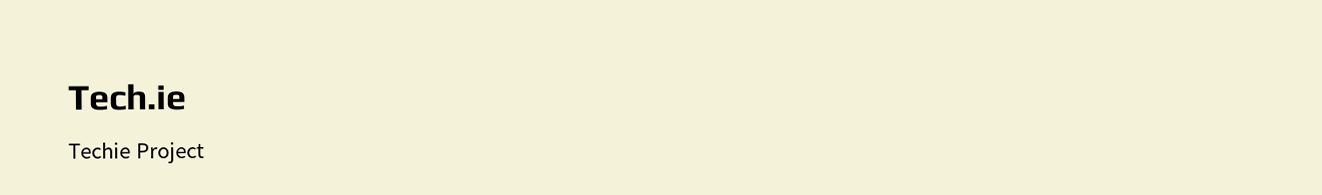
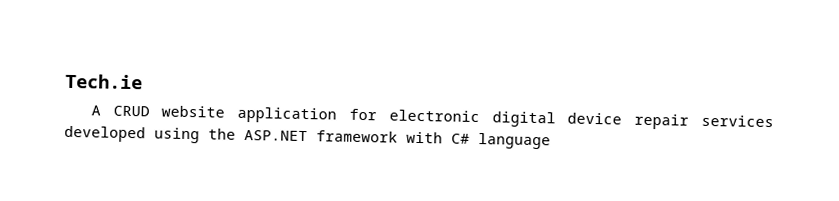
- Techie Project
+ A CRUD website application for electronic digital device repair services developed using the ASP.NET framework with C# language

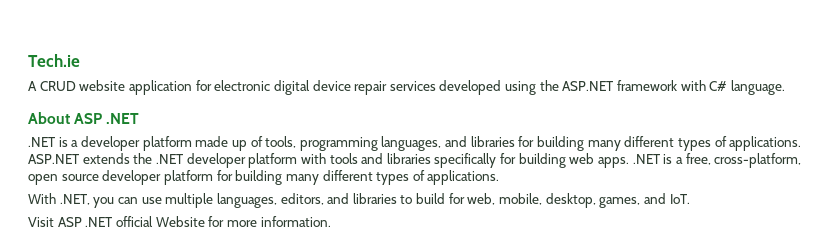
- A CRUD website application for electronic digital device repair services developed using the ASP.NET framework with C# language
+ A CRUD website application for electronic digital device repair services developed using the ASP.NET framework with C# language.
+ About ASP .NET
+ .NET is a developer platform made up of tools, programming languages, and libraries for building many different types of applications. ASP.NET extends the .NET developer platform with tools and libraries specifically for building web apps. .NET is a free, cross-platform, open source developer platform for building many different types of applications.
+ With .NET, you can use multiple languages, editors, and libraries to build for web, mobile, desktop, games, and IoT.
+ Visit ASP .NET official Website for more information.

